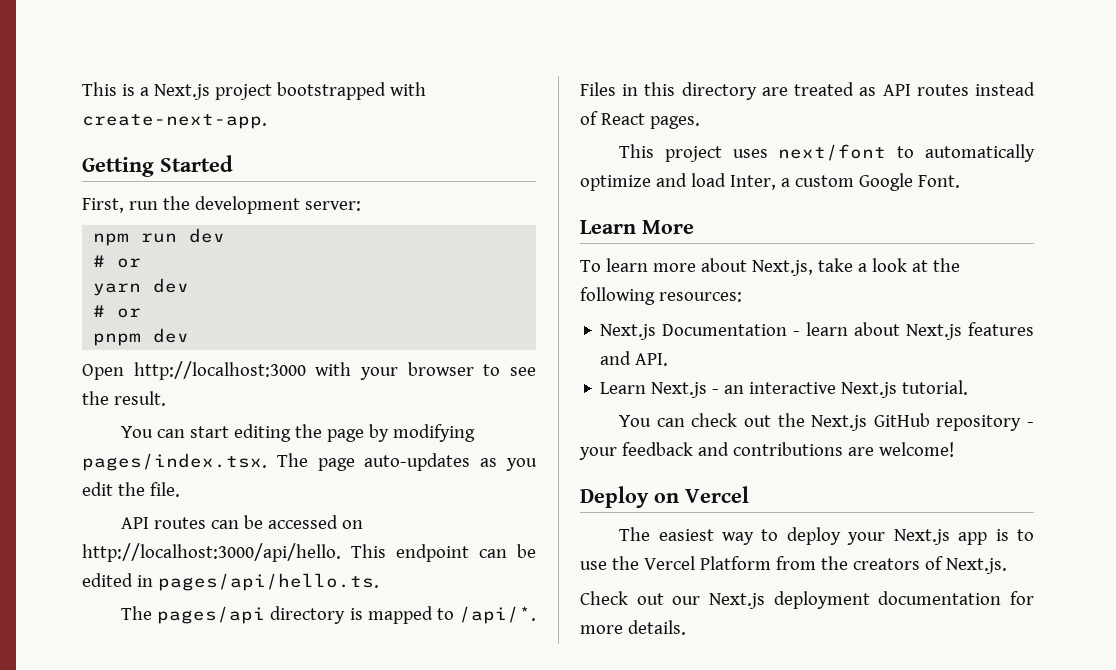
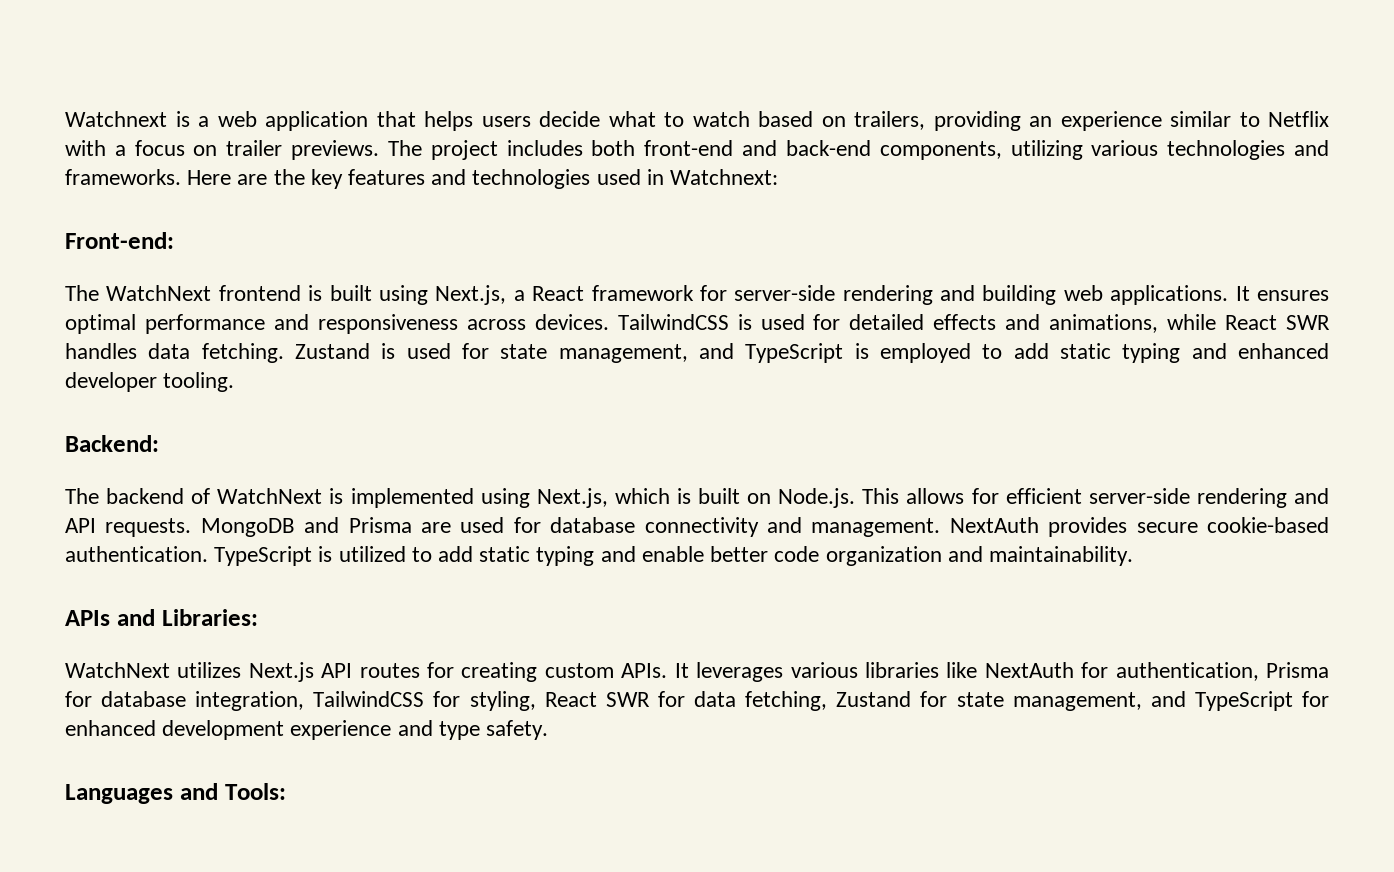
- This is a Next.js project bootstrapped with create-next-app.
- Getting Started
- First, run the development server:
- npm run dev
- # or
- yarn dev
- # or
- pnpm dev
- Open http://localhost:3000 with your browser to see the result.
- You can start editing the page by modifying pages/index.tsx. The page auto-updates as you edit the file.
- API routes can be accessed on http://localhost:3000/api/hello. This endpoint can be edited in pages/api/hello.ts.
- The pages/api directory is mapped to /api/*. Files in this directory are treated as API routes instead of React pages.
- This project uses next/font to automatically optimize and load Inter, a custom Google Font.
- Learn More
- To learn more about Next.js, take a look at the following resources:
- Next.js Documentation - learn about Next.js features and API.
- Learn Next.js - an interactive Next.js tutorial.
- You can check out the Next.js GitHub repository - your feedback and contributions are welcome!
- Deploy on Vercel
- The easiest way to deploy your Next.js app is to use the Vercel Platform from the creators of Next.js.
- Check out our Next.js deployment documentation for more details.
+ Watchnext is a web application that helps users decide what to watch based on trailers, providing an experience similar to Netflix with a focus on trailer previews. The project includes both front-end and back-end components, utilizing various technologies and frameworks. Here are the key features and technologies used in Watchnext:
+ Front-end:
+ The WatchNext frontend is built using Next.js, a React framework for server-side rendering and building web applications. It ensures optimal performance and responsiveness across devices. TailwindCSS is used for detailed effects and animations, while React SWR handles data fetching. Zustand is used for state management, and TypeScript is employed to add static typing and enhanced developer tooling.
+ Backend:
+ The backend of WatchNext is implemented using Next.js, which is built on Node.js. This allows for efficient server-side rendering and API requests. MongoDB and Prisma are used for database connectivity and management. NextAuth provides secure cookie-based authentication. TypeScript is utilized to add static typing and enable better code organization and maintainability.
+ APIs and Libraries:
+ WatchNext utilizes Next.js API routes for creating custom APIs. It leverages various libraries like NextAuth for authentication, Prisma for database integration, TailwindCSS for styling, React SWR for data fetching, Zustand for state management, and TypeScript for enhanced development experience and type safety.
+ Languages and Tools:

